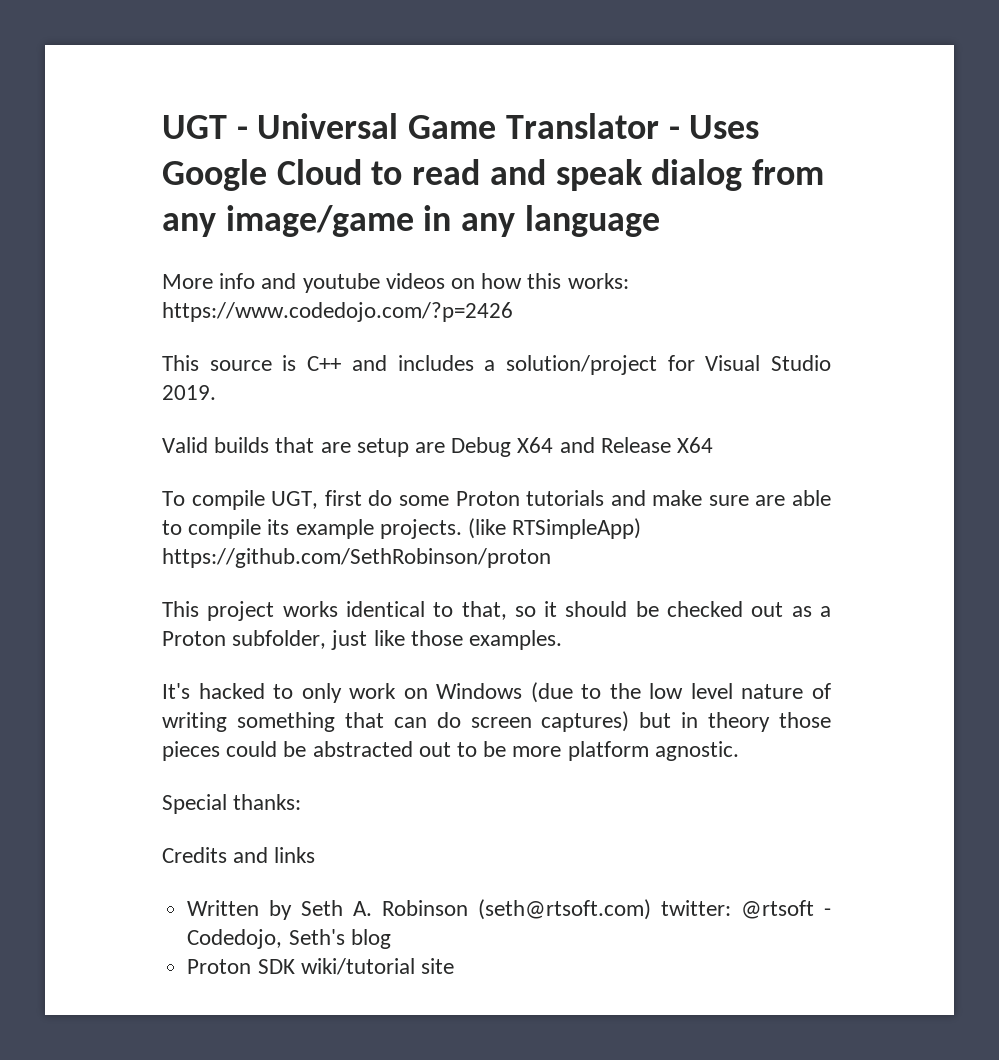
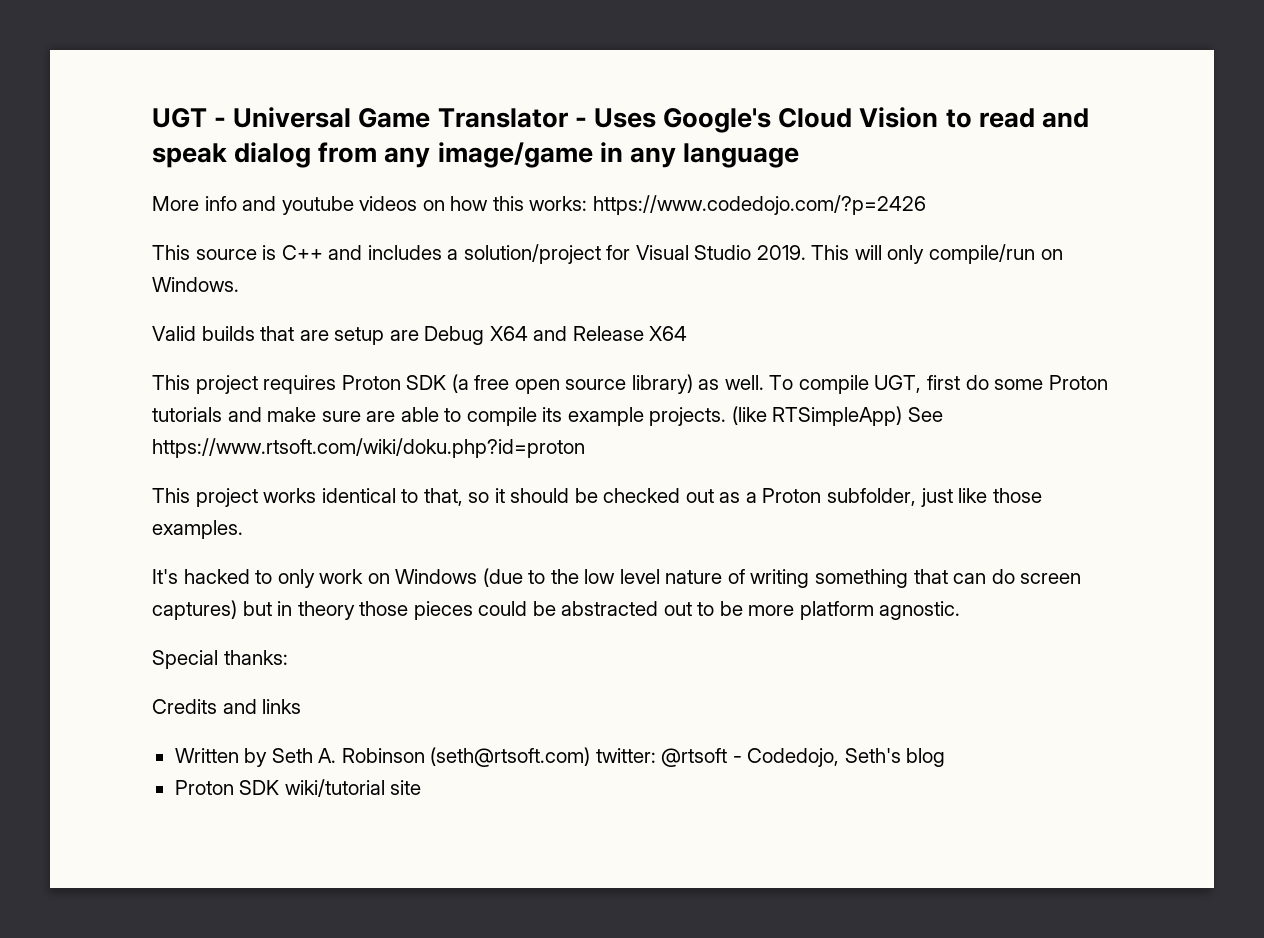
- UGT - Universal Game Translator - Uses Google Cloud to read and speak dialog from any image/game in any language
+ UGT - Universal Game Translator - Uses Google's Cloud Vision to read and speak dialog from any image/game in any language
+ This will only compile/run on Windows.
+ This project requires Proton SDK (a free open source library) as well.
- (like RTSimpleApp) https://github.com/SethRobinson/proton
+ (like RTSimpleApp) See https://www.rtsoft.com/wiki/doku.php?id=proton

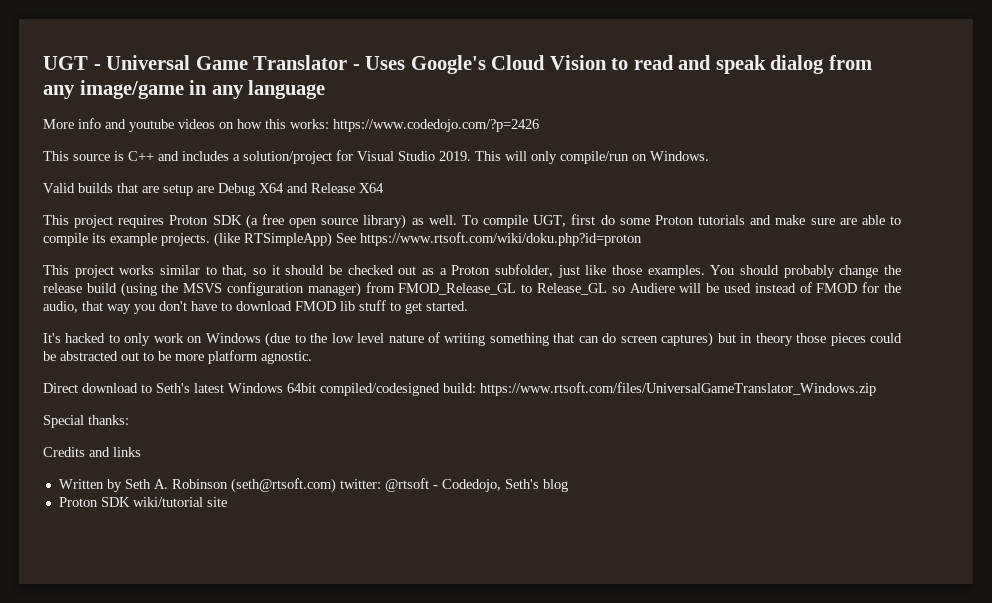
- This project works identical to that, so it should be checked out as a Proton subfolder, just like those examples.
+ This project works similar to that, so it should be checked out as a Proton subfolder, just like those examples. You should probably change the release build (using the MSVS configuration manager) from FMOD_Release_GL to Release_GL so Audiere will be used instead of FMOD for the audio, that way you don't have to download FMOD lib stuff to get started.
+ Direct download to Seth's latest Windows 64bit compiled/codesigned build: https://www.rtsoft.com/files/UniversalGameTranslator_Windows.zip

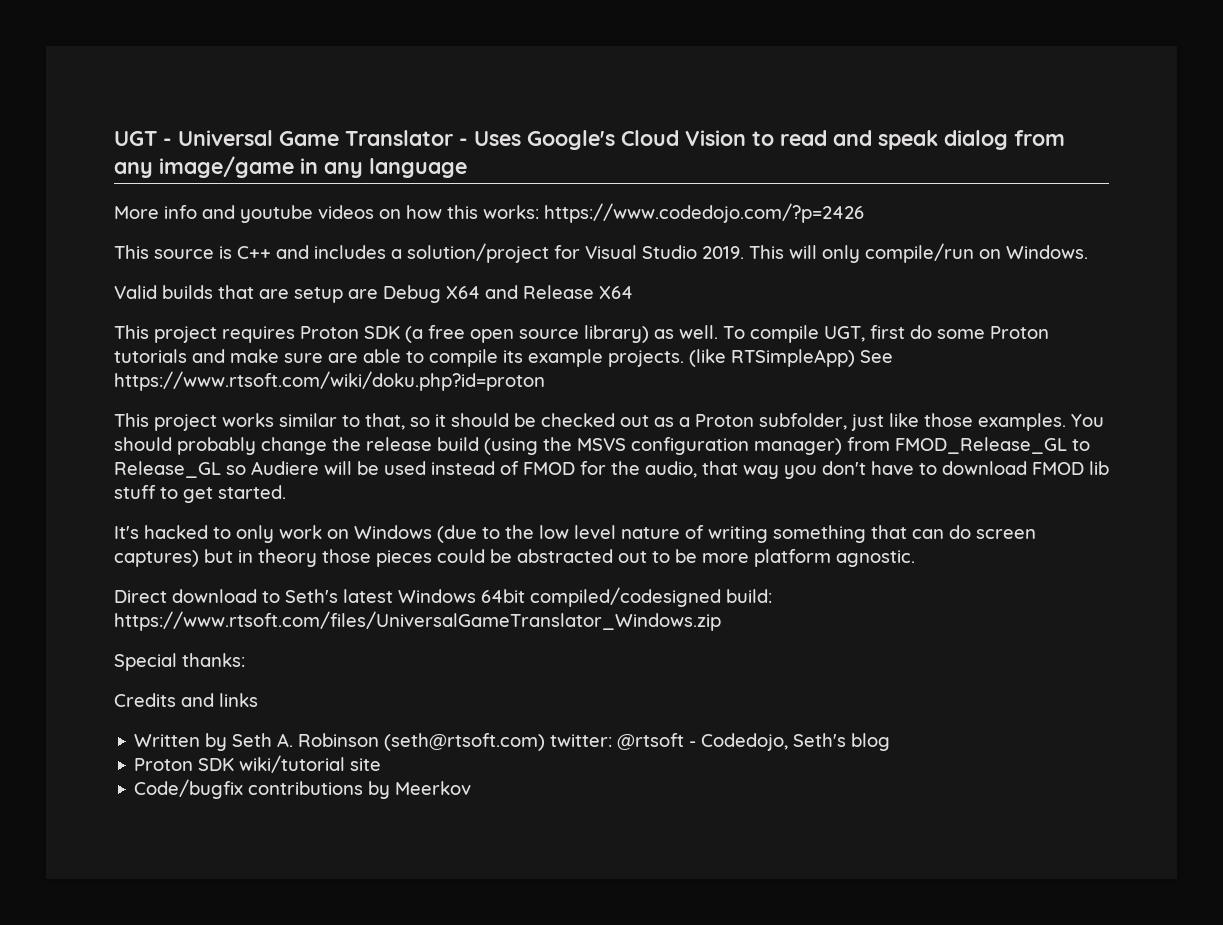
+ Code/bugfix contributions by Meerkov

